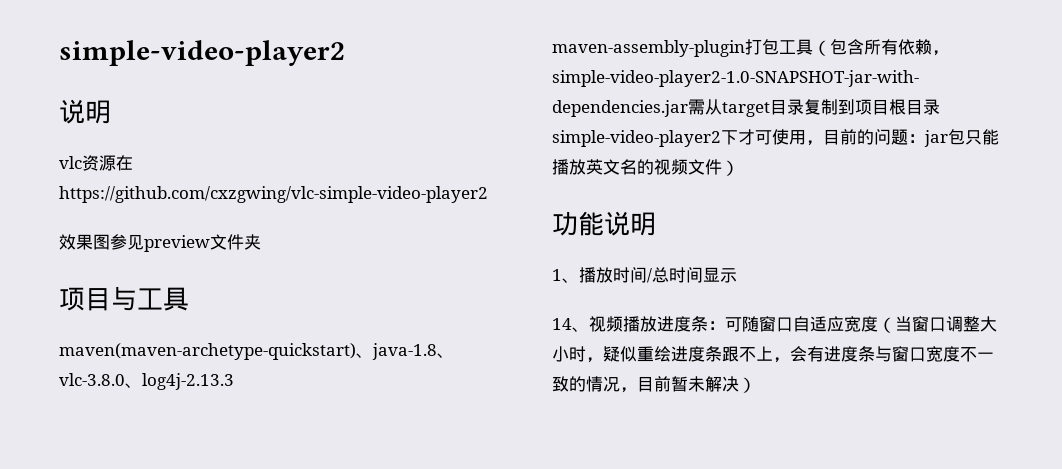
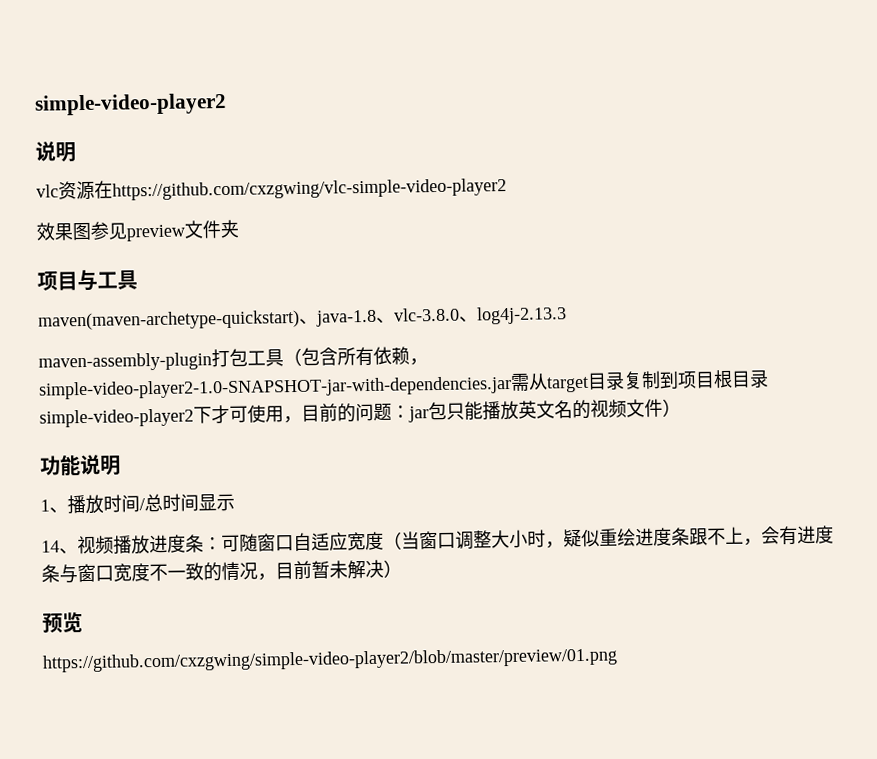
+ 预览
+ https://github.com/cxzgwing/simple-video-player2/blob/master/preview/01.png

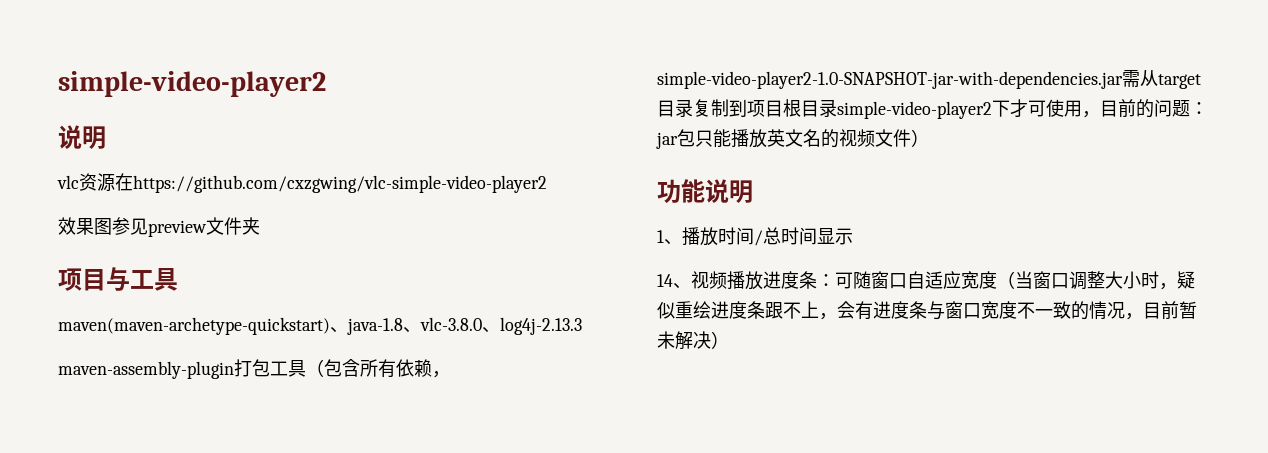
- 预览
- https://github.com/cxzgwing/simple-video-player2/blob/master/preview/01.png

